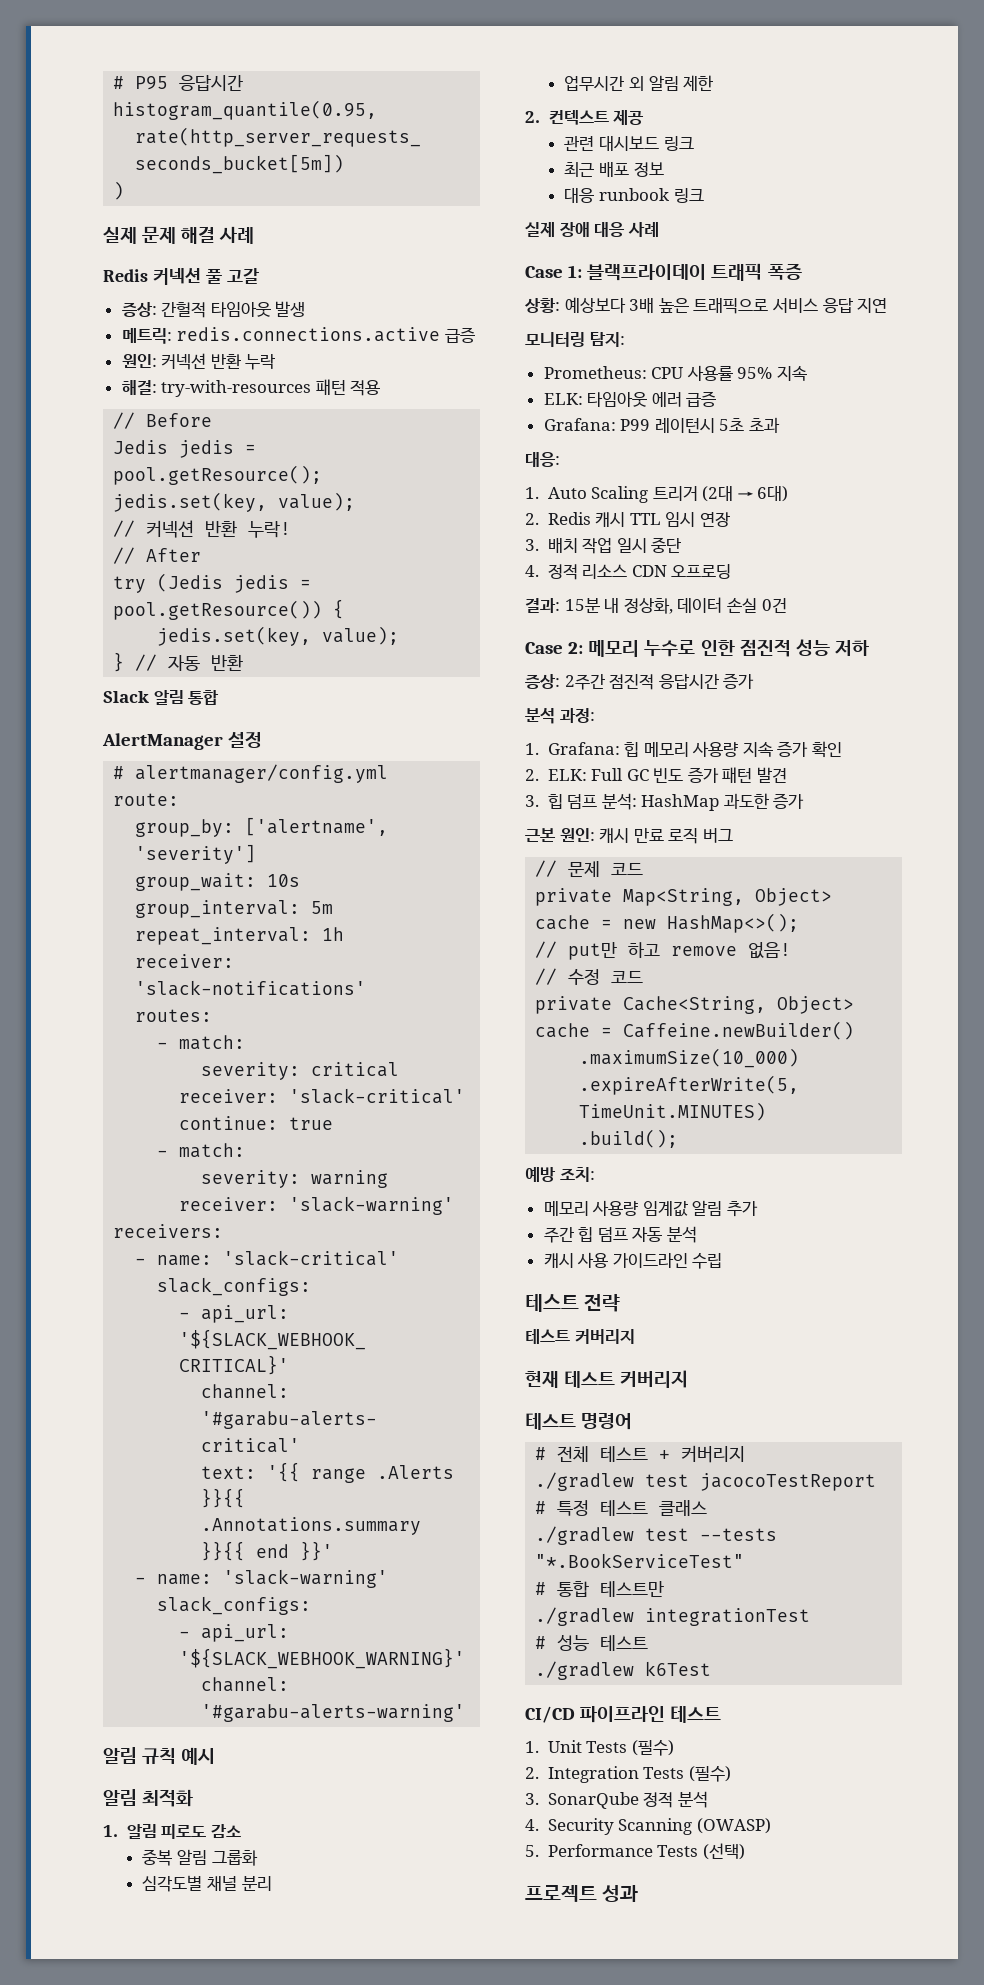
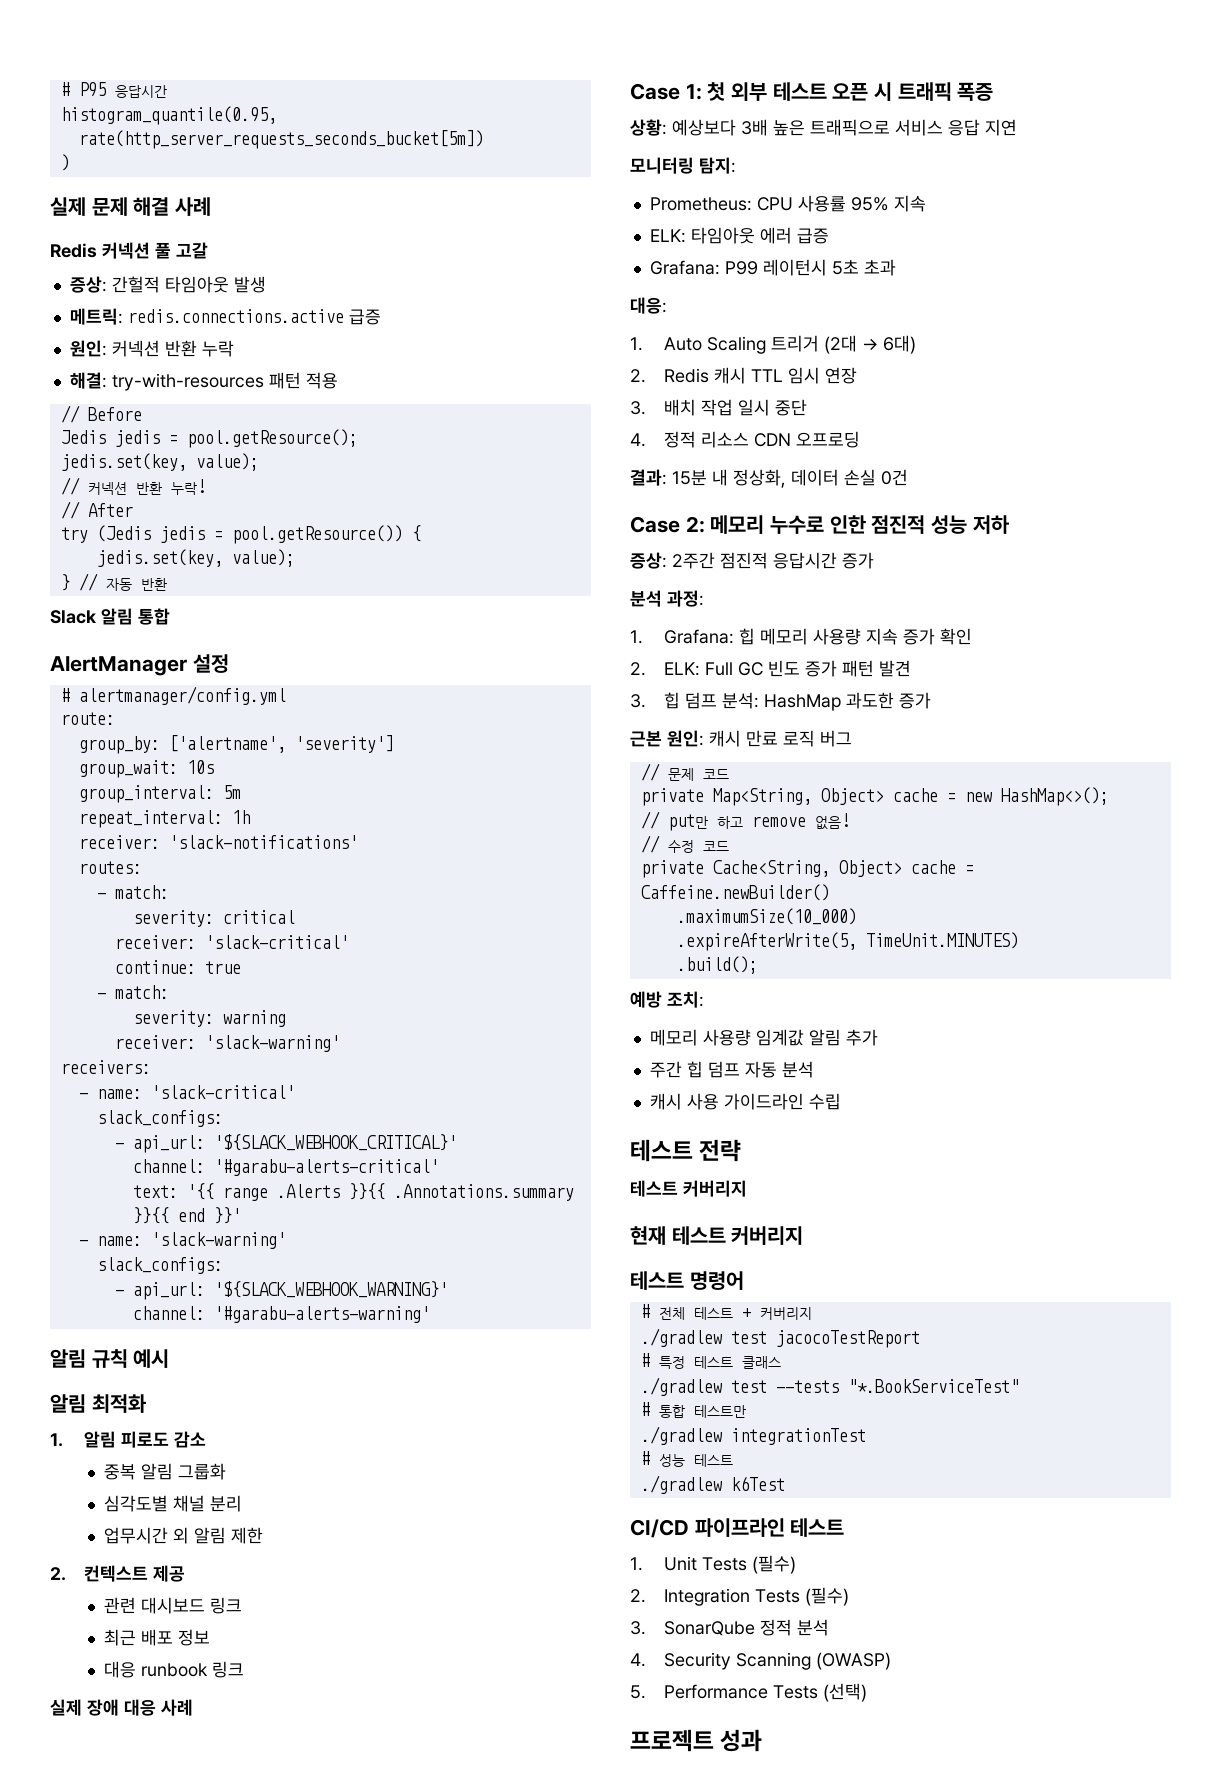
- Case 1: 블랙프라이데이 트래픽 폭증
+ Case 1: 첫 외부 테스트 오픈 시 트래픽 폭증

